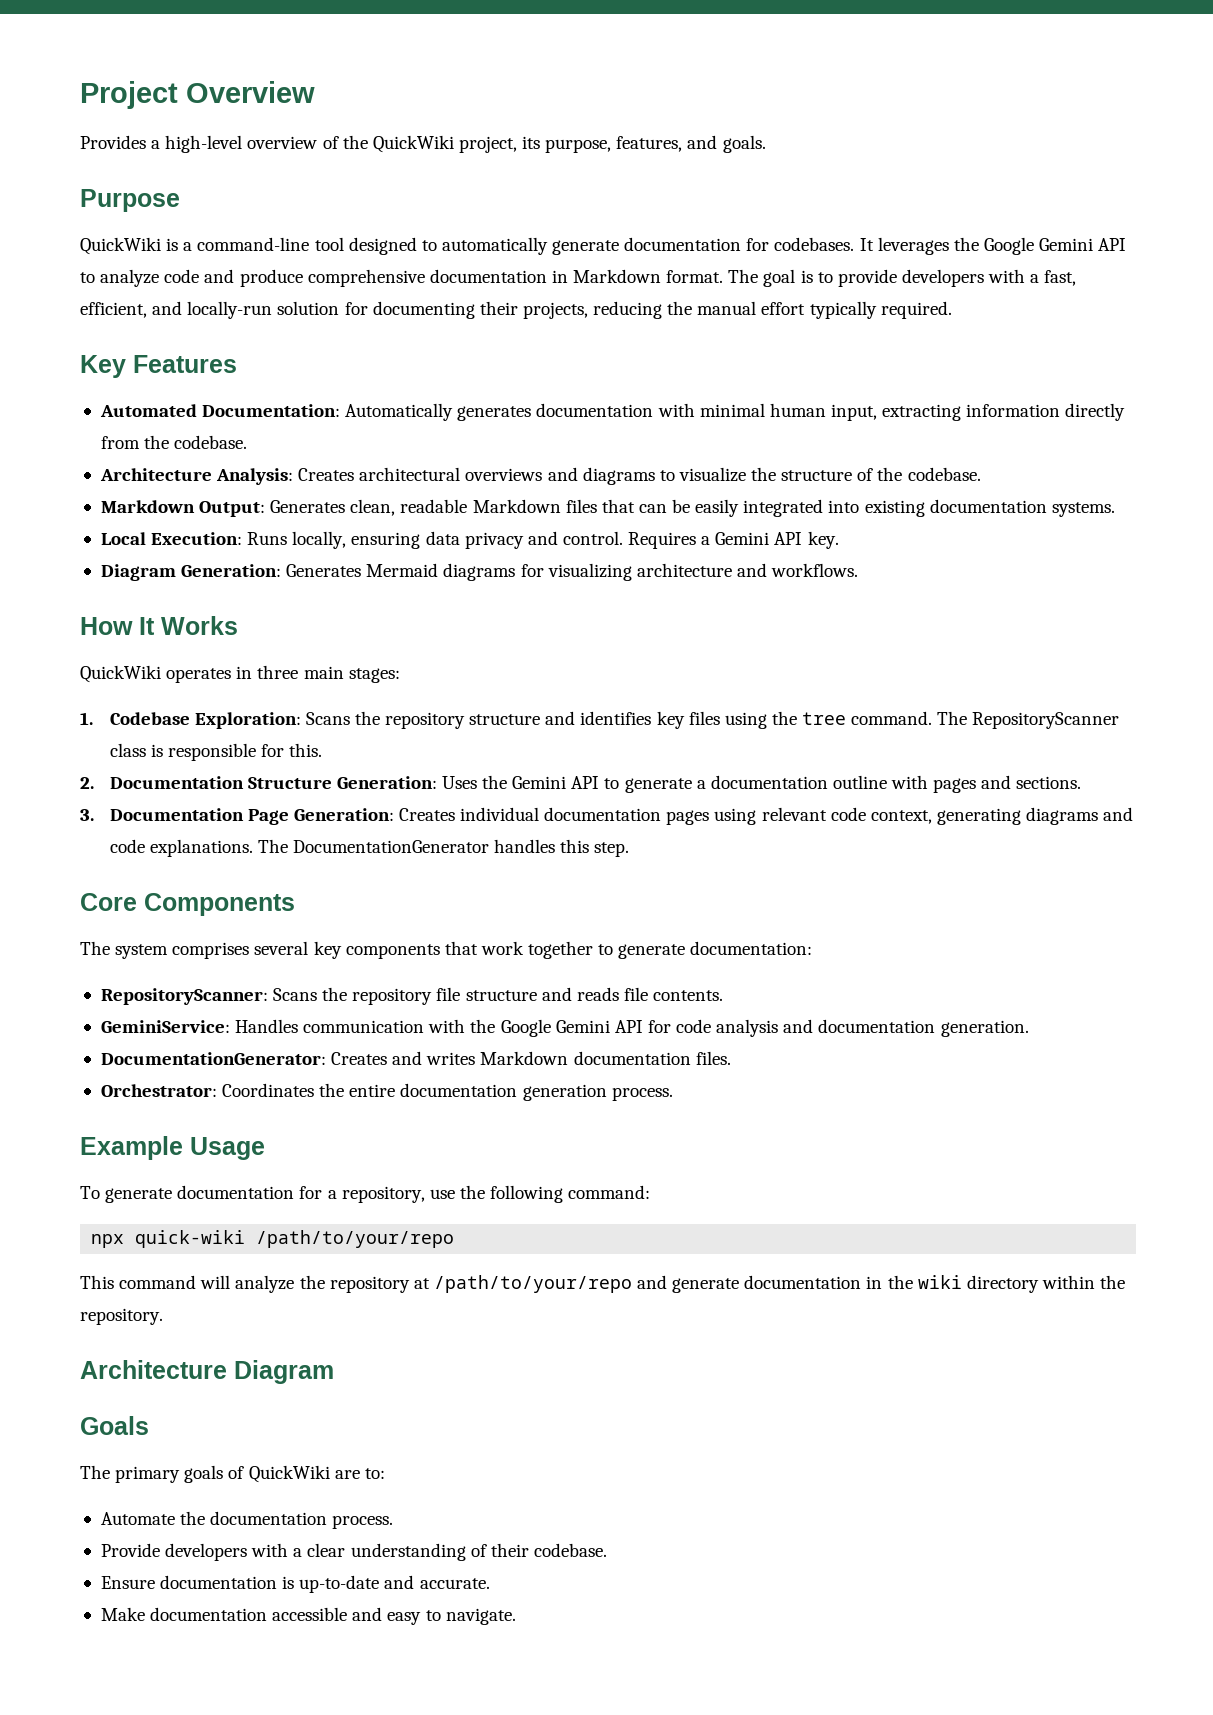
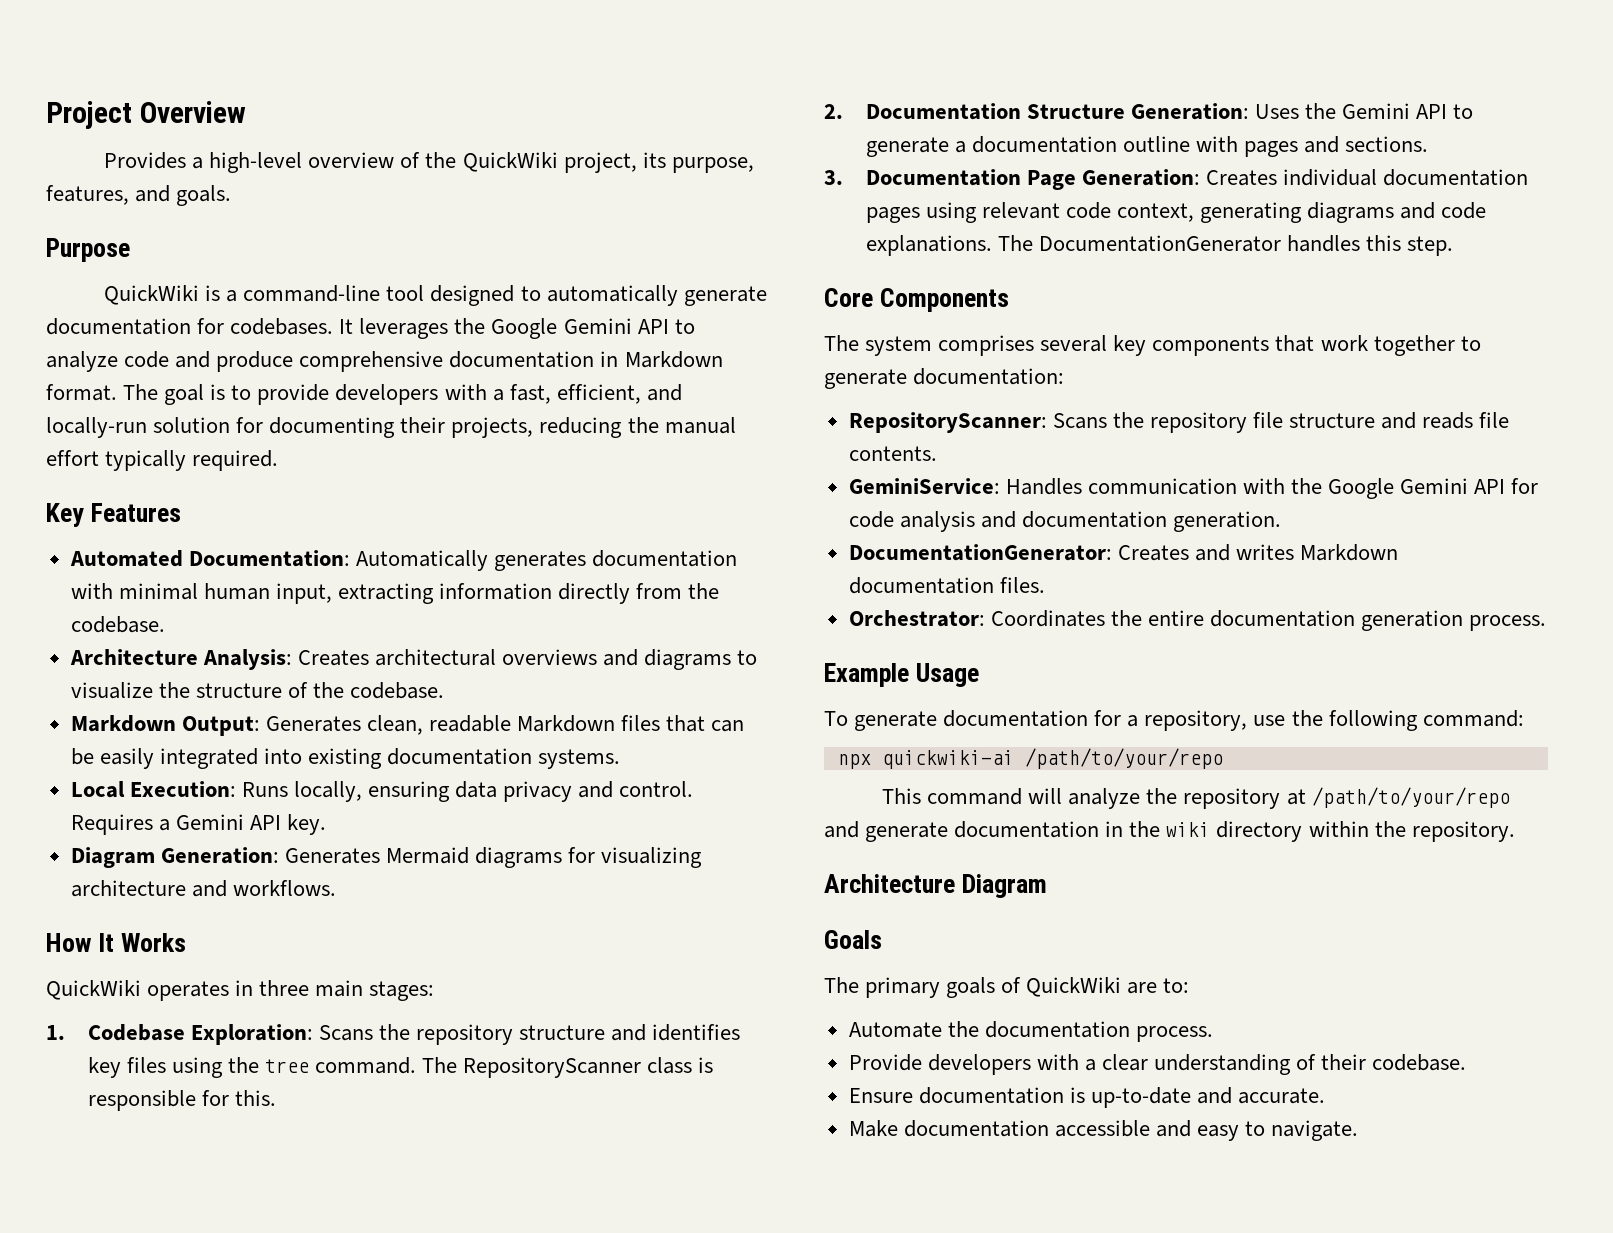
- npx quick-wiki /path/to/your/repo
+ npx quickwiki-ai /path/to/your/repo

